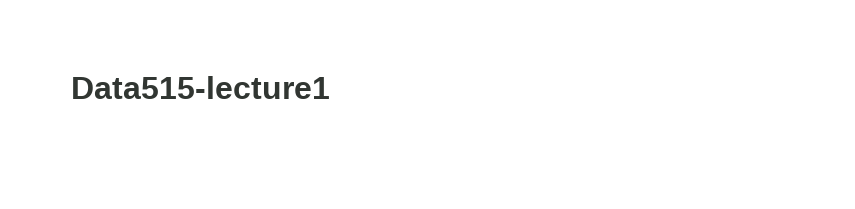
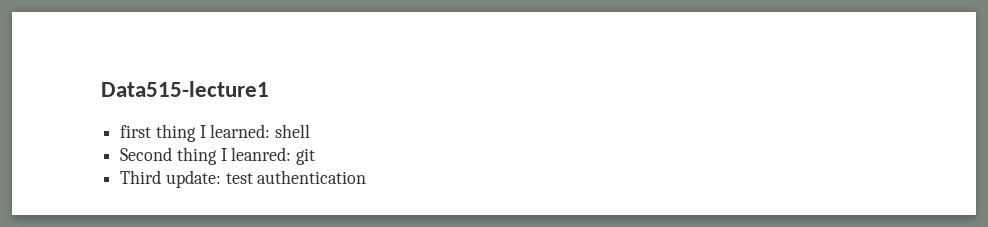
+ first thing I learned: shell
+ Second thing I leanred: git
+ Third update: test authentication

